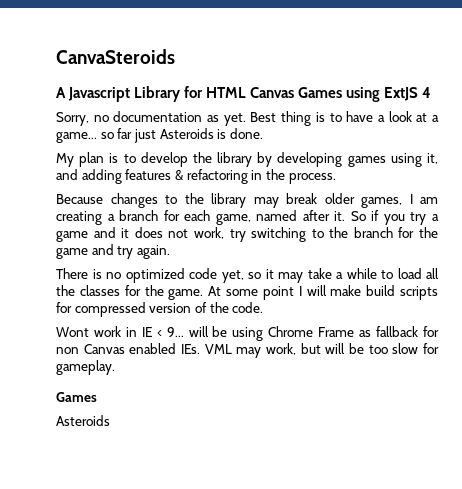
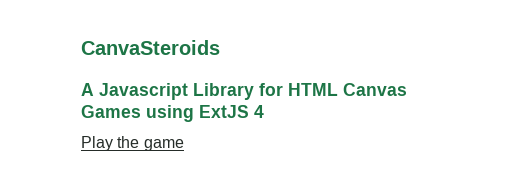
- Sorry, no documentation as yet. Best thing is to have a look at a game... so far just Asteroids is done.
- My plan is to develop the library by developing games using it, and adding features & refactoring in the process.
- Because changes to the library may break older games, I am creating a branch for each game, named after it. So if you try a game and it does not work, try switching to the branch for the game and try again.
- There is no optimized code yet, so it may take a while to load all the classes for the game. At some point I will make build scripts for compressed version of the code.
- Wont work in IE < 9... will be using Chrome Frame as fallback for non Canvas enabled IEs. VML may work, but will be too slow for gameplay.
- Games
- Asteroids
+ Play the game

